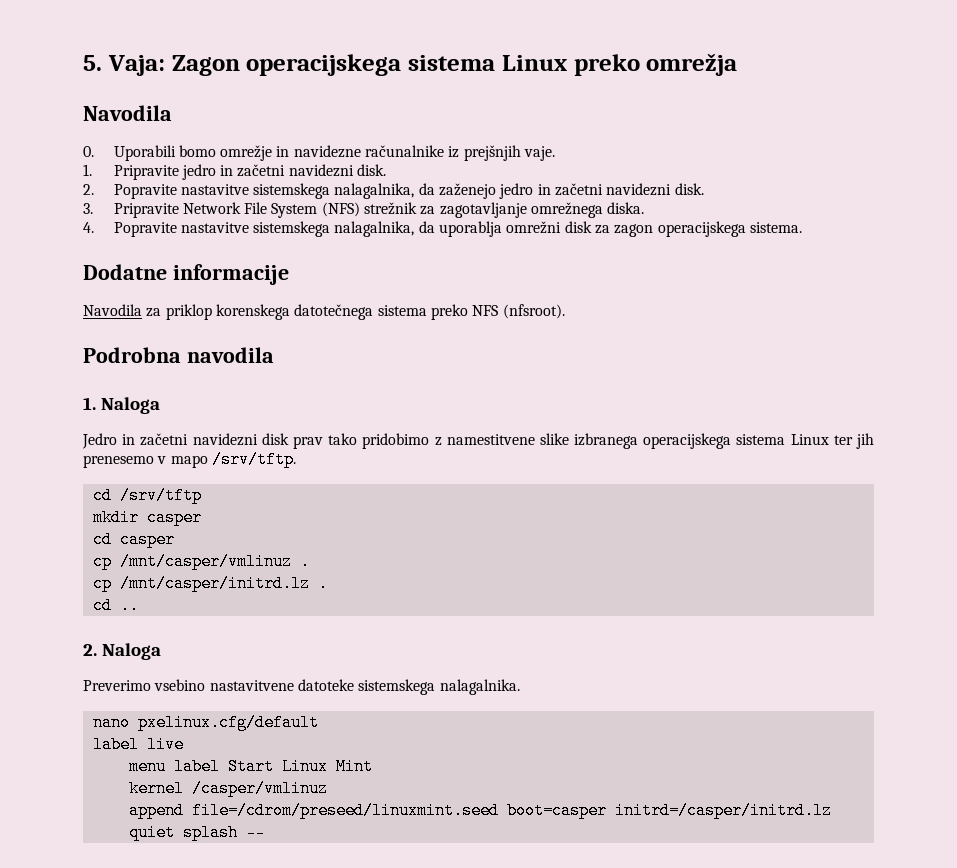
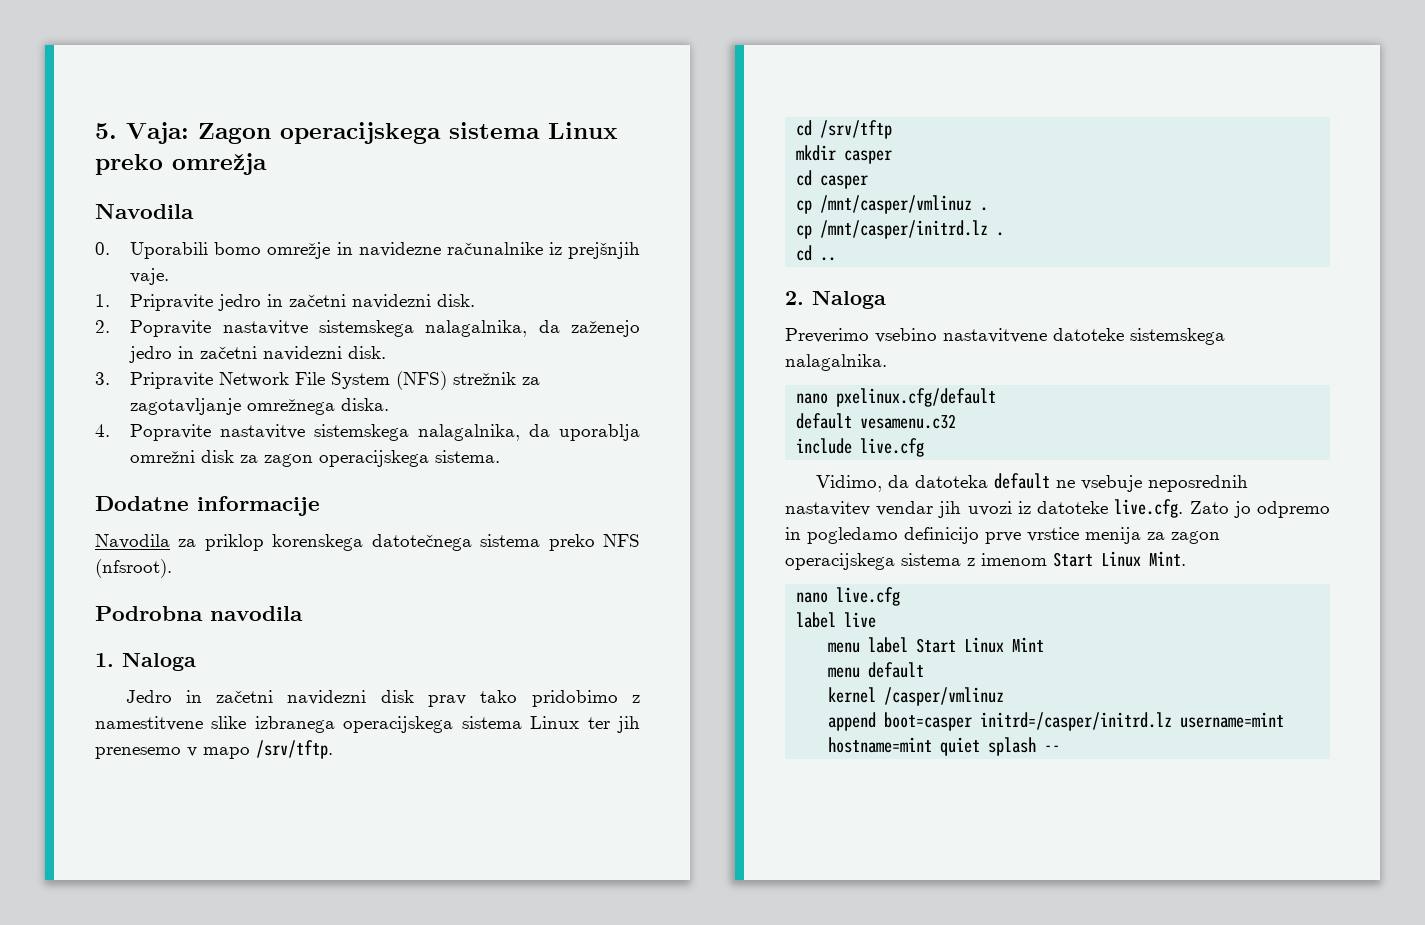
+ default vesamenu.c32
+ include live.cfg
+ Vidimo, da datoteka default ne vsebuje neposrednih nastavitev vendar jih uvozi iz datoteke live.cfg. Zato jo odpremo in pogledamo definicijo prve vrstice menija za zagon operacijskega sistema z imenom Start Linux Mint.
+ nano live.cfg
+ menu default
- append file=/cdrom/preseed/linuxmint.seed boot=casper initrd=/casper/initrd.lz quiet splash --
+ append boot=casper initrd=/casper/initrd.lz username=mint hostname=mint quiet splash --

